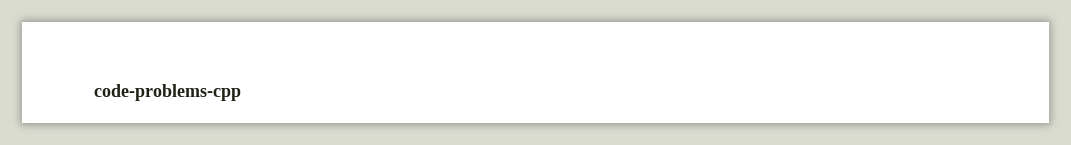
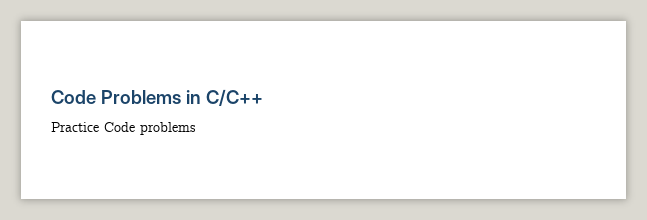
- code-problems-cpp
+ Code Problems in C/C++
+ Practice Code problems

